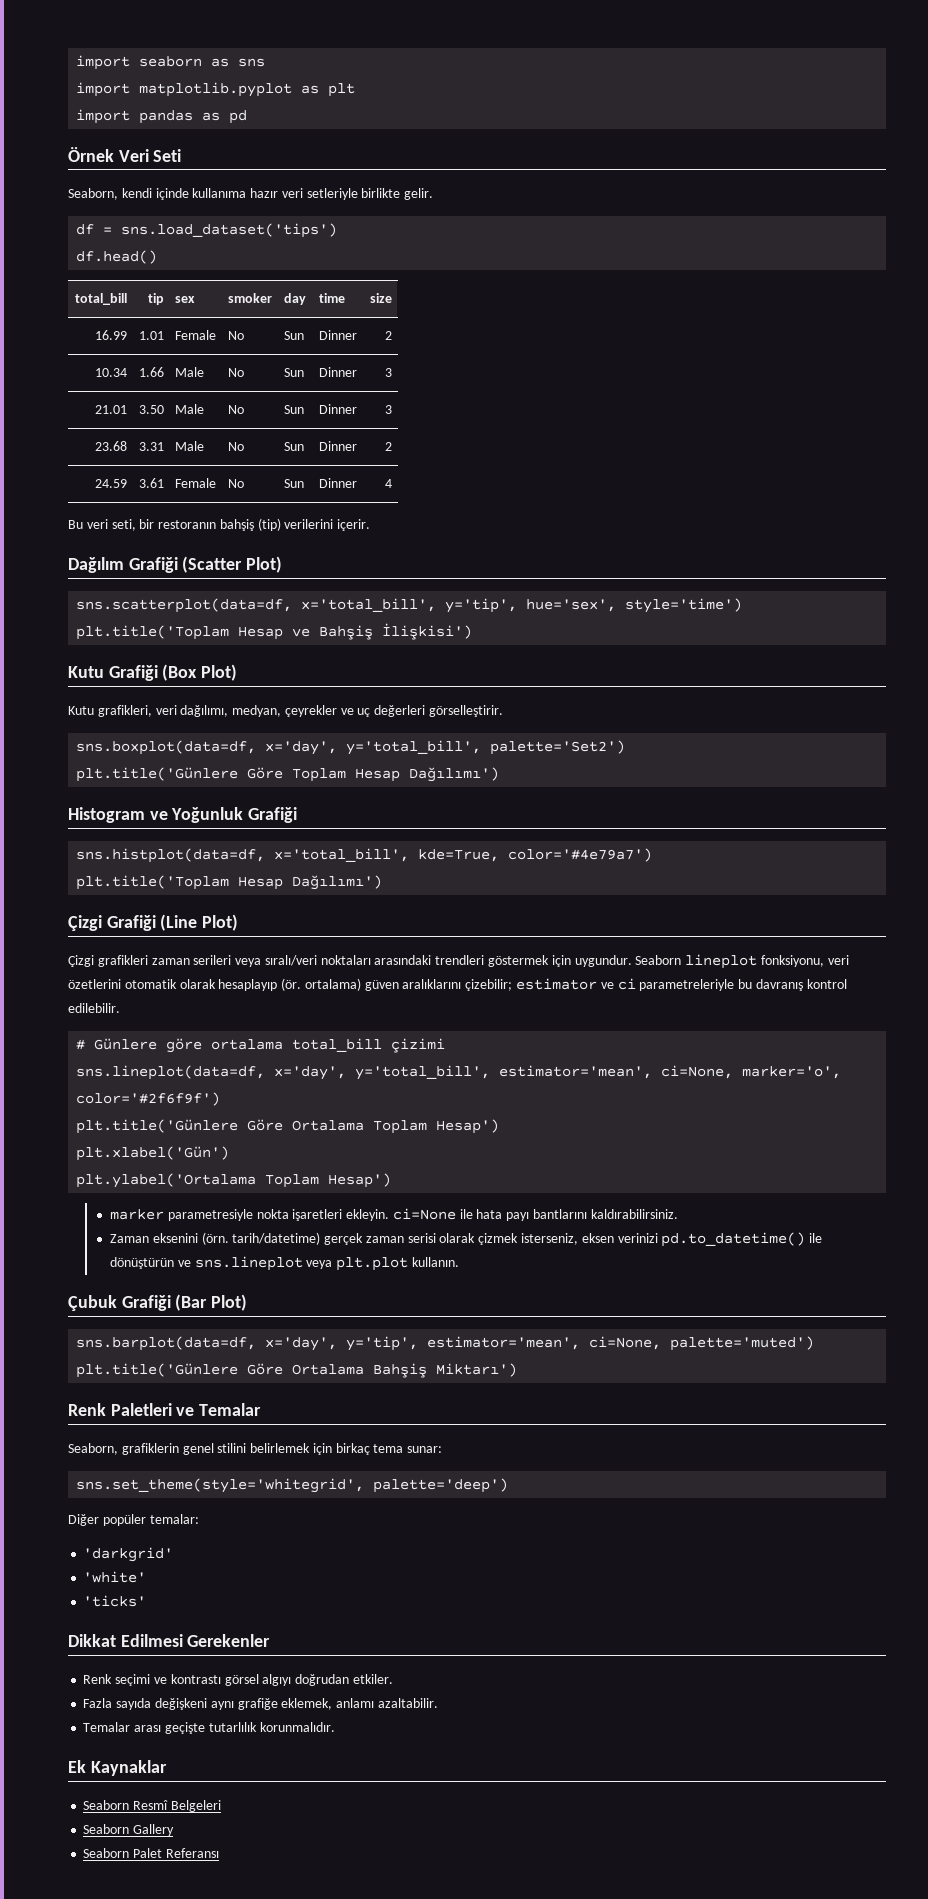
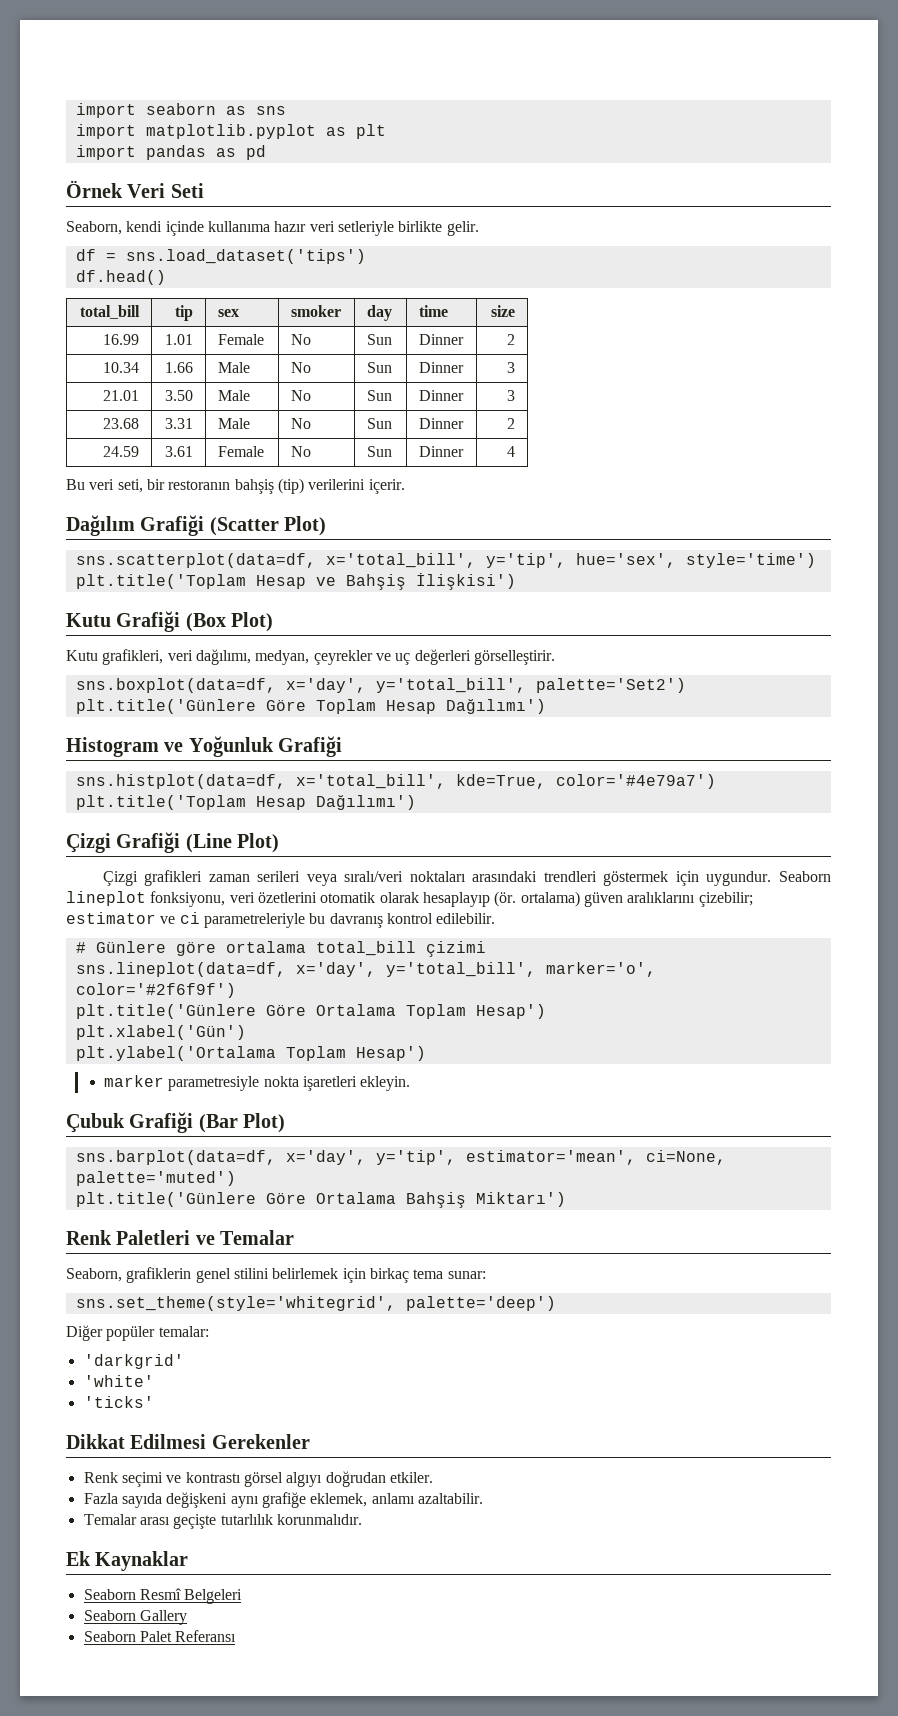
- sns.lineplot(data=df, x='day', y='total_bill', estimator='mean', ci=None, marker='o', color='#2f6f9f')
+ sns.lineplot(data=df, x='day', y='total_bill', marker='o', color='#2f6f9f')
- marker parametresiyle nokta işaretleri ekleyin. ci=None ile hata payı bantlarını kaldırabilirsiniz.
- Zaman eksenini (örn. tarih/datetime) gerçek zaman serisi olarak çizmek isterseniz, eksen verinizi pd.to_datetime() ile dönüştürün ve sns.lineplot veya plt.plot kullanın.
+ marker parametresiyle nokta işaretleri ekleyin.

